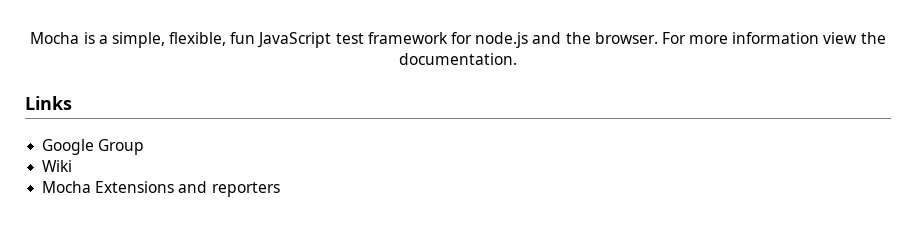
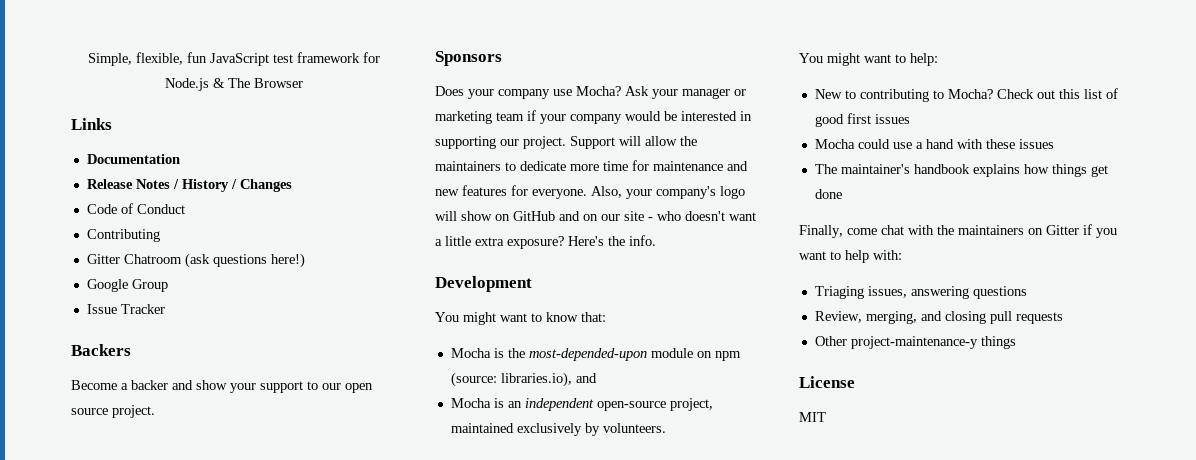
- Mocha is a simple, flexible, fun JavaScript test framework for node.js and the browser. For more information view the documentation.
+ Simple, flexible, fun JavaScript test framework for Node.js & The Browser
  Links
+ Documentation
+ Release Notes / History / Changes
+ Code of Conduct
+ Contributing
+ Gitter Chatroom (ask questions here!)
  Google Group
- Wiki
- Mocha Extensions and reporters
+ Issue Tracker
+ Backers
+ Become a backer and show your support to our open source project.
+ Sponsors
+ Does your company use Mocha? Ask your manager or marketing team if your company would be interested in supporting our project. Support will allow the maintainers to dedicate more time for maintenance and new features for everyone. Also, your company's logo will show on GitHub and on our site - who doesn't want a little extra exposure? Here's the info.
+ Development
+ You might want to know that:
+ Mocha is the most-depended-upon module on npm (source: libraries.io), and
+ Mocha is an independent open-source project, maintained exclusively by volunteers.
+ You might want to help:
+ New to contributing to Mocha? Check out this list of good first issues
+ Mocha could use a hand with these issues
+ The maintainer's handbook explains how things get done
+ Finally, come chat with the maintainers on Gitter if you want to help with:
+ Triaging issues, answering questions
+ Review, merging, and closing pull requests
+ Other project-maintenance-y things
+ License
+ MIT

